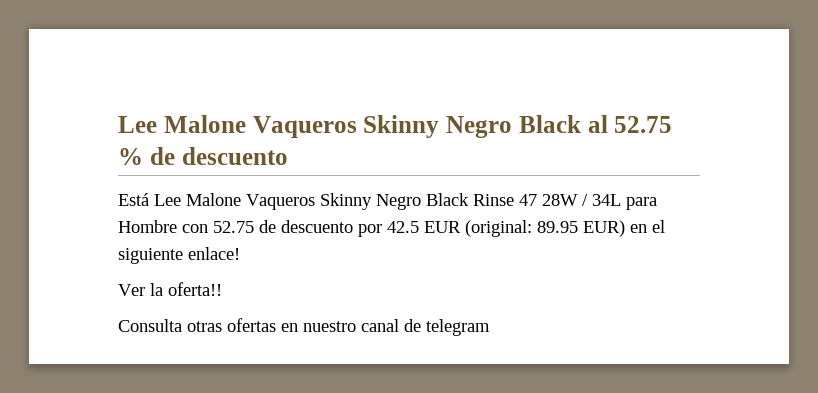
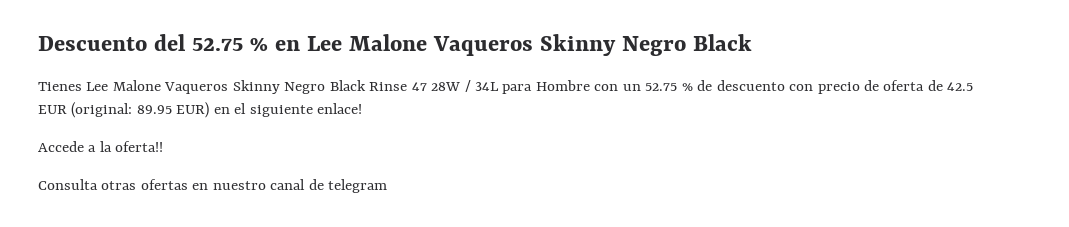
- Lee Malone Vaqueros Skinny Negro Black al 52.75 % de descuento
- Está Lee Malone Vaqueros Skinny Negro Black Rinse 47 28W / 34L para Hombre con 52.75 de descuento por 42.5 EUR (original: 89.95 EUR) en el siguiente enlace!
+ Descuento del 52.75 % en Lee Malone Vaqueros Skinny Negro Black
+ Tienes Lee Malone Vaqueros Skinny Negro Black Rinse 47 28W / 34L para Hombre con un 52.75 % de descuento con precio de oferta de 42.5 EUR (original: 89.95 EUR) en el siguiente enlace!
- Ver la oferta!!
+ Accede a la oferta!!

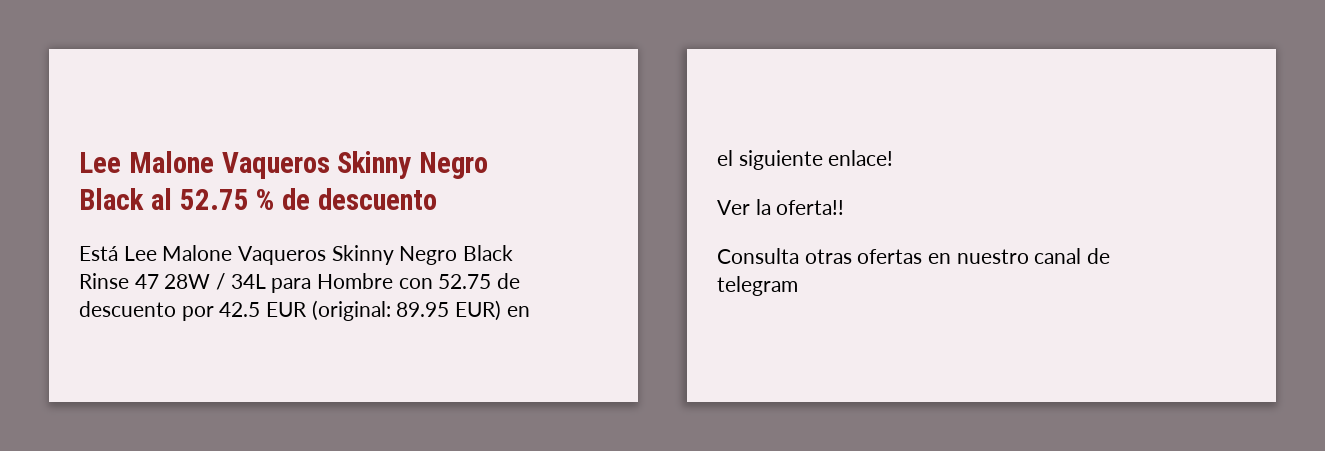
- Descuento del 52.75 % en Lee Malone Vaqueros Skinny Negro Black
- Tienes Lee Malone Vaqueros Skinny Negro Black Rinse 47 28W / 34L para Hombre con un 52.75 % de descuento con precio de oferta de 42.5 EUR (original: 89.95 EUR) en el siguiente enlace!
+ Lee Malone Vaqueros Skinny Negro Black al 52.75 % de descuento
+ Está Lee Malone Vaqueros Skinny Negro Black Rinse 47 28W / 34L para Hombre con 52.75 de descuento por 42.5 EUR (original: 89.95 EUR) en el siguiente enlace!
- Accede a la oferta!!
+ Ver la oferta!!

